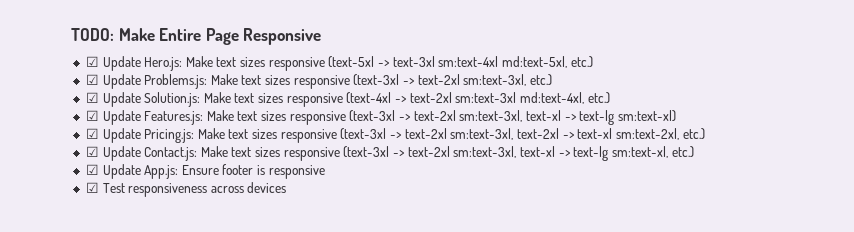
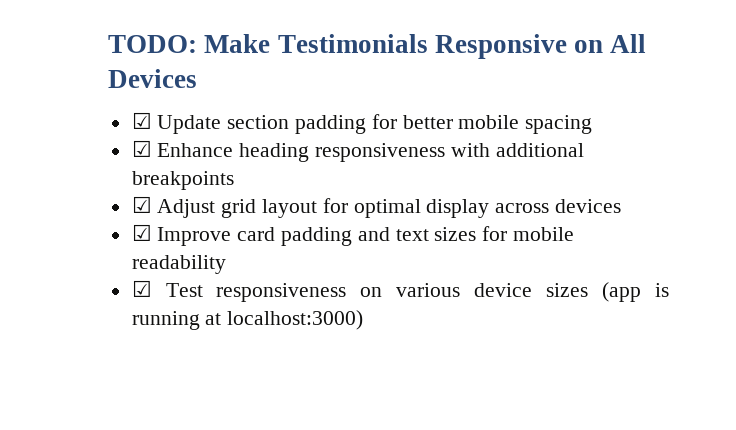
- TODO: Make Entire Page Responsive
- ☑ Update Hero.js: Make text sizes responsive (text-5xl -> text-3xl sm:text-4xl md:text-5xl, etc.)
- ☑ Update Problems.js: Make text sizes responsive (text-3xl -> text-2xl sm:text-3xl, etc.)
- ☑ Update Solution.js: Make text sizes responsive (text-4xl -> text-2xl sm:text-3xl md:text-4xl, etc.)
- ☑ Update Features.js: Make text sizes responsive (text-3xl -> text-2xl sm:text-3xl, text-xl -> text-lg sm:text-xl)
- ☑ Update Pricing.js: Make text sizes responsive (text-3xl -> text-2xl sm:text-3xl, text-2xl -> text-xl sm:text-2xl, etc.)
- ☑ Update Contact.js: Make text sizes responsive (text-3xl -> text-2xl sm:text-3xl, text-xl -> text-lg sm:text-xl, etc.)
- ☑ Update App.js: Ensure footer is responsive
- ☑ Test responsiveness across devices
+ TODO: Make Testimonials Responsive on All Devices
+ ☑ Update section padding for better mobile spacing
+ ☑ Enhance heading responsiveness with additional breakpoints
+ ☑ Adjust grid layout for optimal display across devices
+ ☑ Improve card padding and text sizes for mobile readability
+ ☑ Test responsiveness on various device sizes (app is running at localhost:3000)

